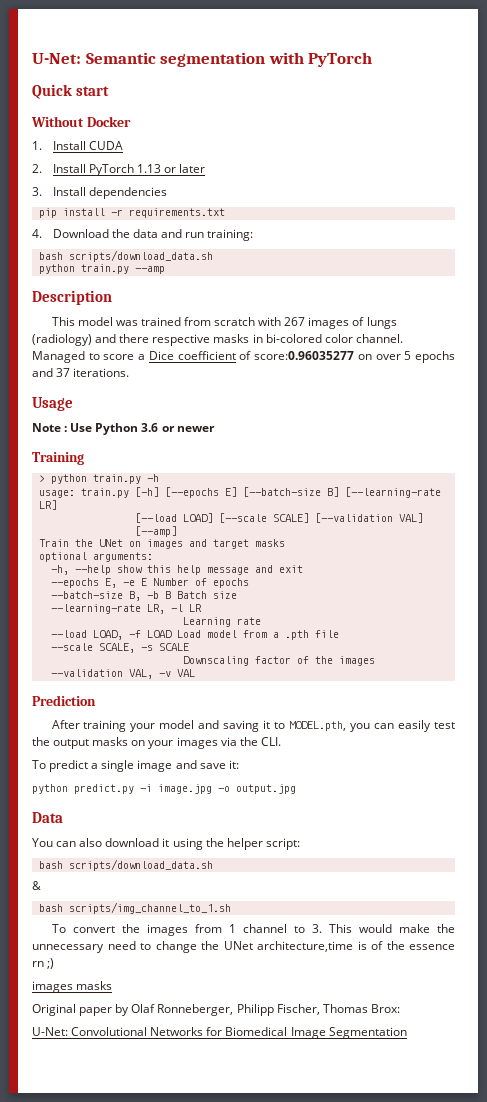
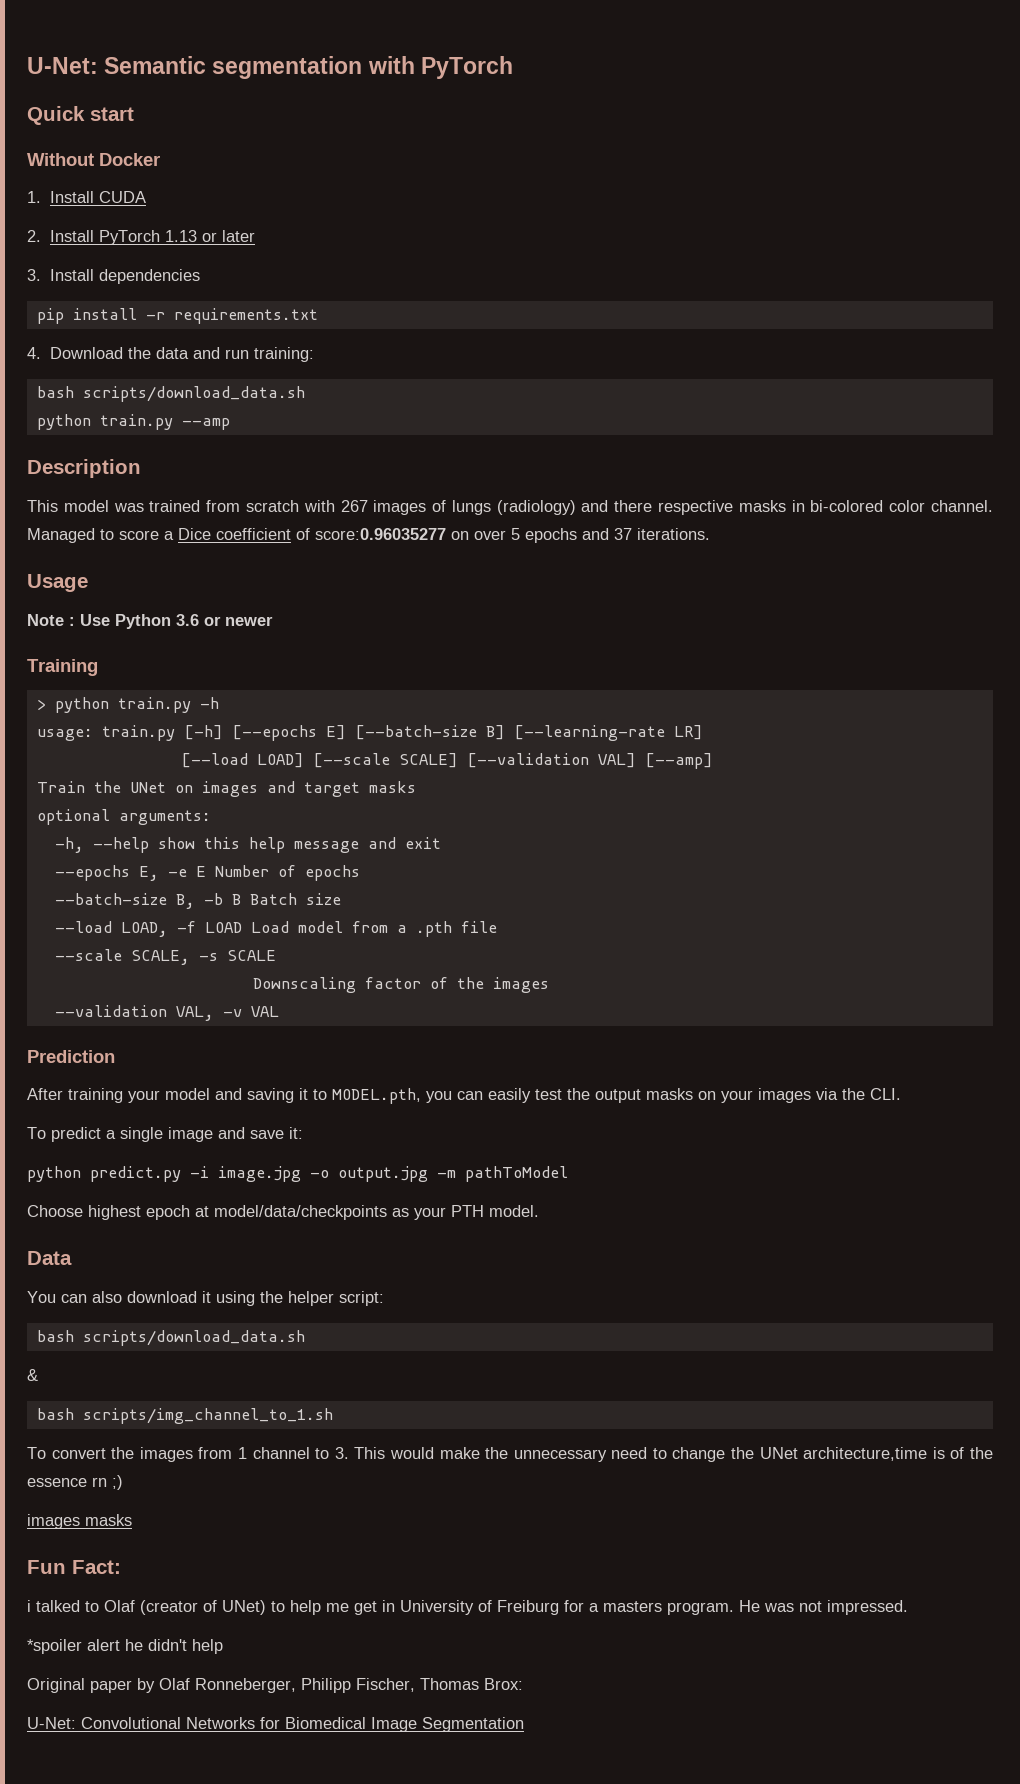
- --learning-rate LR, -l LR
- Learning rate
- python predict.py -i image.jpg -o output.jpg
+ python predict.py -i image.jpg -o output.jpg -m pathToModel
+ Choose highest epoch at model/data/checkpoints as your PTH model.
+ Fun Fact:
+ i talked to Olaf (creator of UNet) to help me get in University of Freiburg for a masters program. He was not impressed.
+ *spoiler alert he didn't help

